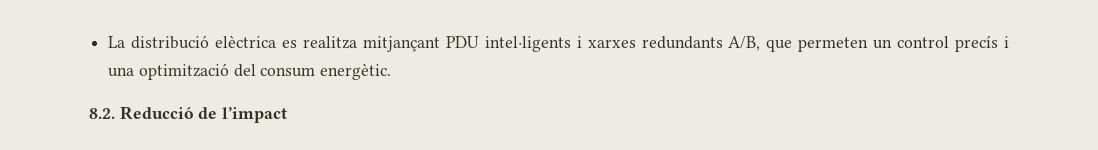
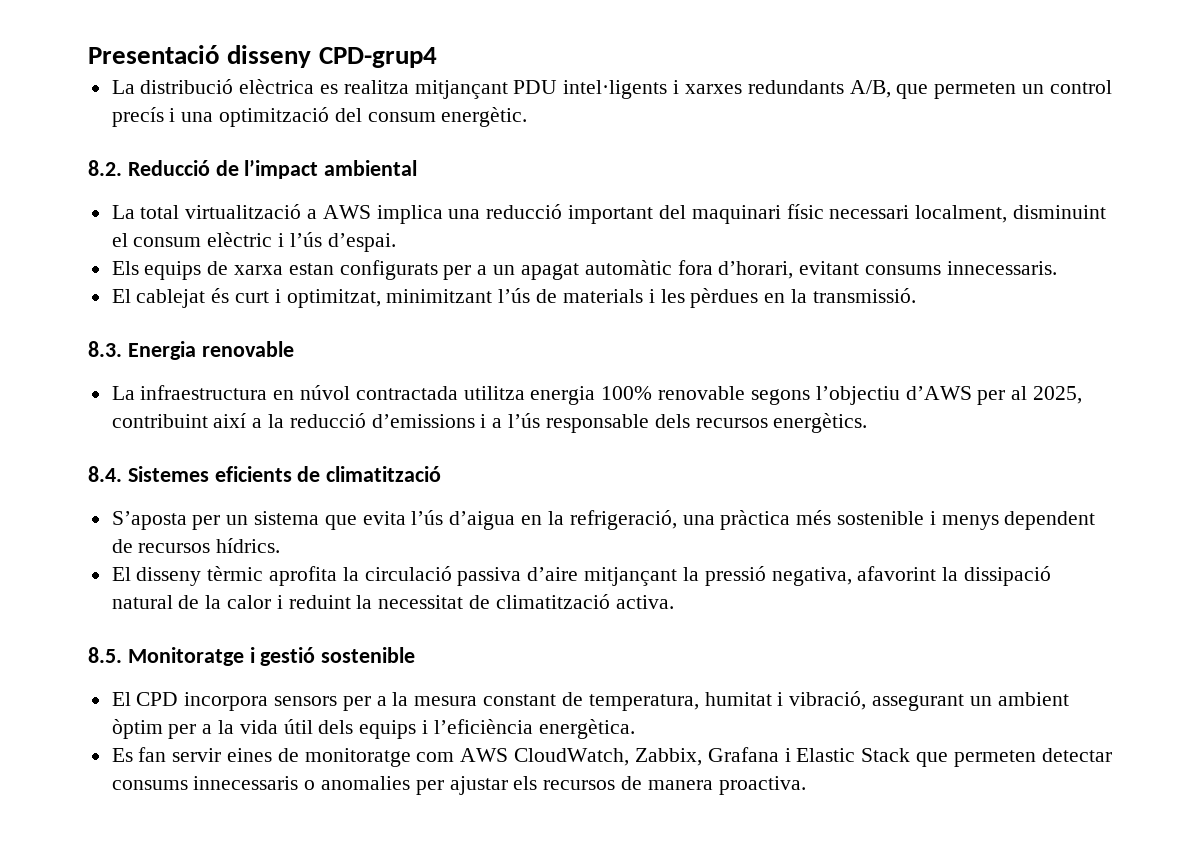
+ Presentació disseny CPD-grup4
- 8.2. Reducció de l’impact
+ 8.2. Reducció de l’impact ambiental
+ La total virtualització a AWS implica una reducció important del maquinari físic necessari localment, disminuint el consum elèctric i l’ús d’espai.
+ Els equips de xarxa estan configurats per a un apagat automàtic fora d’horari, evitant consums innecessaris.
+ El cablejat és curt i optimitzat, minimitzant l’ús de materials i les pèrdues en la transmissió.
+ 8.3. Energia renovable
+ La infraestructura en núvol contractada utilitza energia 100% renovable segons l’objectiu d’AWS per al 2025, contribuint així a la reducció d’emissions i a l’ús responsable dels recursos energètics.
+ 8.4. Sistemes eficients de climatització
+ S’aposta per un sistema que evita l’ús d’aigua en la refrigeració, una pràctica més sostenible i menys dependent de recursos hídrics.
+ El disseny tèrmic aprofita la circulació passiva d’aire mitjançant la pressió negativa, afavorint la dissipació natural de la calor i reduint la necessitat de climatització activa.
+ 8.5. Monitoratge i gestió sostenible
+ El CPD incorpora sensors per a la mesura constant de temperatura, humitat i vibració, assegurant un ambient òptim per a la vida útil dels equips i l’eficiència energètica.
+ Es fan servir eines de monitoratge com AWS CloudWatch, Zabbix, Grafana i Elastic Stack que permeten detectar consums innecessaris o anomalies per ajustar els recursos de manera proactiva.

